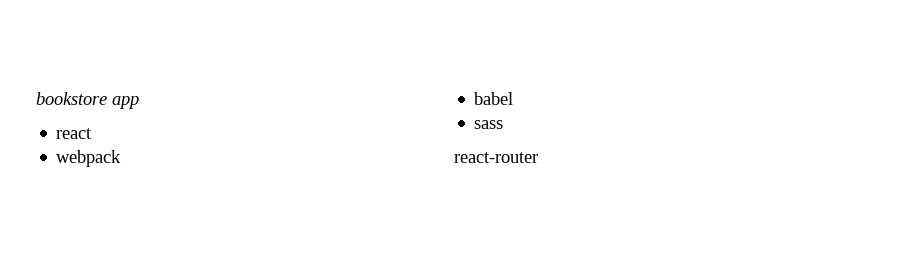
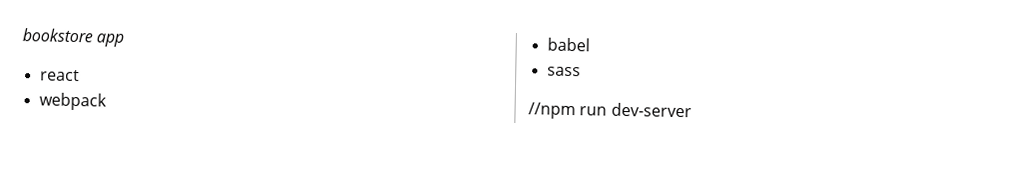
- react-router
+ //npm run dev-server

